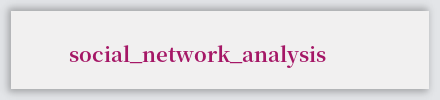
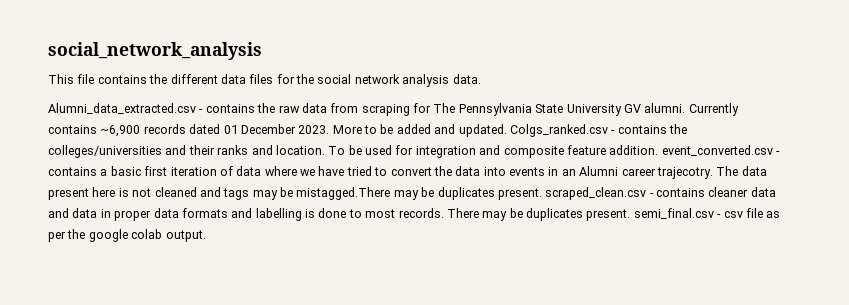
+ This file contains the different data files for the social network analysis data.
+ Alumni_data_extracted.csv - contains the raw data from scraping for The Pennsylvania State University GV alumni. Currently contains ~6,900 records dated 01 December 2023. More to be added and updated. Colgs_ranked.csv - contains the colleges/universities and their ranks and location. To be used for integration and composite feature addition. event_converted.csv - contains a basic first iteration of data where we have tried to convert the data into events in an Alumni career trajecotry. The data present here is not cleaned and tags may be mistagged.There may be duplicates present. scraped_clean.csv - contains cleaner data and data in proper data formats and labelling is done to most records. There may be duplicates present. semi_final.csv - csv file as per the google colab output.

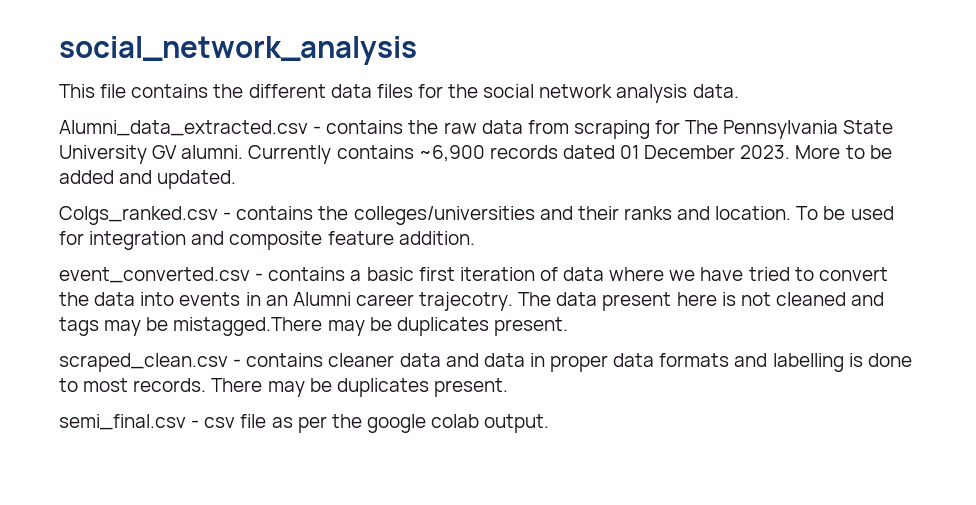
- More to be added and updated. Colgs_ranked.csv - contains the colleges/universities and their ranks and location.
+ More to be added and updated.
+ Colgs_ranked.csv - contains the colleges/universities and their ranks and location.
- To be used for integration and composite feature addition. event_converted.csv - contains a basic first iteration of data where we have tried to convert the data into events in an Alumni career trajecotry.
+ To be used for integration and composite feature addition.
+ event_converted.csv - contains a basic first iteration of data where we have tried to convert the data into events in an Alumni career trajecotry.
- The data present here is not cleaned and tags may be mistagged.There may be duplicates present. scraped_clean.csv - contains cleaner data and data in proper data formats and labelling is done to most records.
+ The data present here is not cleaned and tags may be mistagged.There may be duplicates present.
+ scraped_clean.csv - contains cleaner data and data in proper data formats and labelling is done to most records.
- There may be duplicates present. semi_final.csv - csv file as per the google colab output.
+ There may be duplicates present.
+ semi_final.csv - csv file as per the google colab output.

